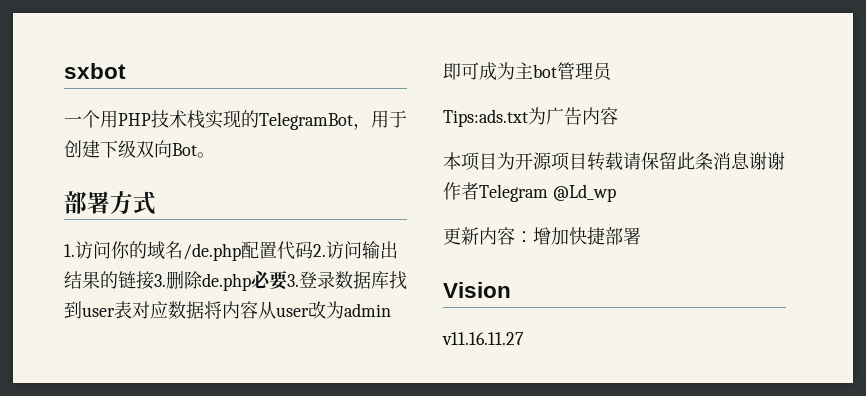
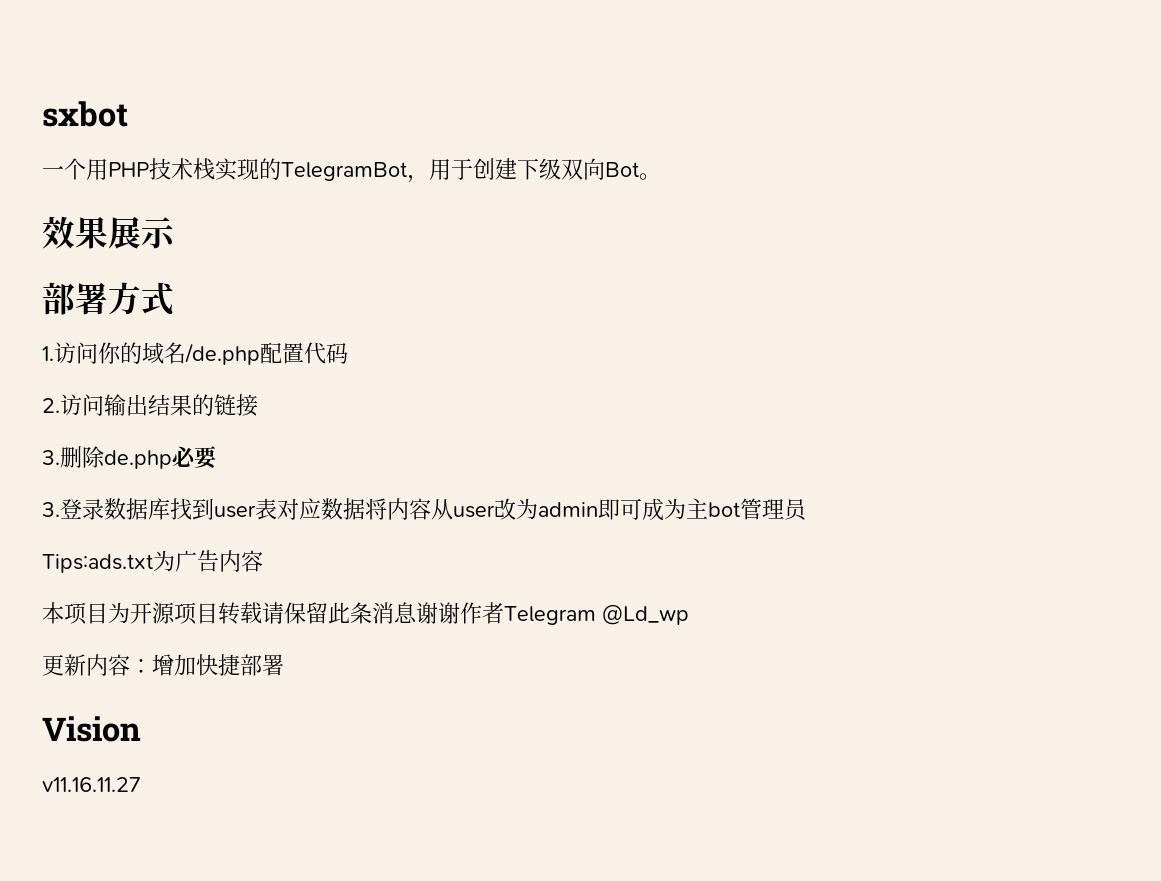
+ 效果展示
- 1.访问你的域名/de.php配置代码2.访问输出结果的链接3.删除de.php必要3.登录数据库找到user表对应数据将内容从user改为admin即可成为主bot管理员
+ 1.访问你的域名/de.php配置代码
+ 2.访问输出结果的链接
+ 3.删除de.php必要
+ 3.登录数据库找到user表对应数据将内容从user改为admin即可成为主bot管理员

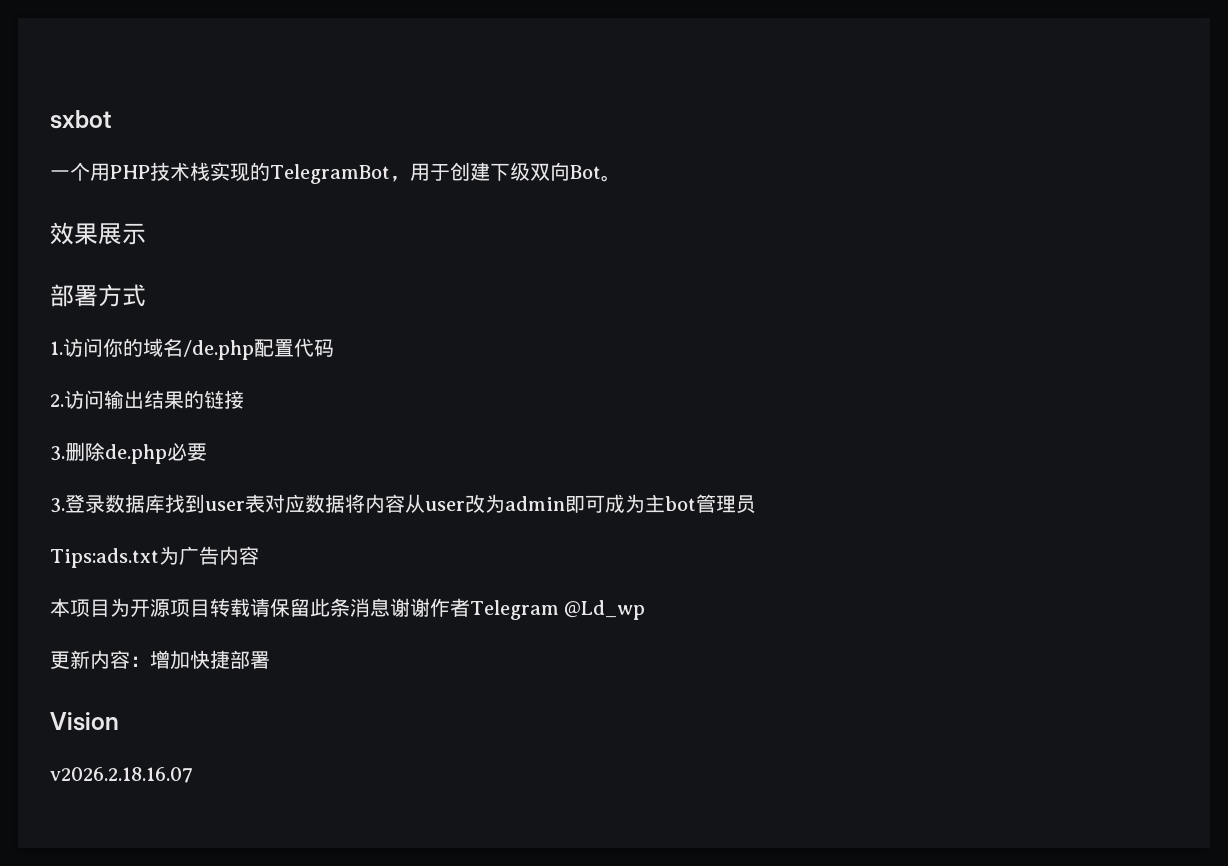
- v11.16.11.27
+ v2026.2.18.16.07

